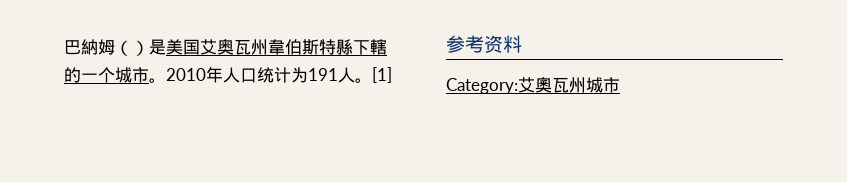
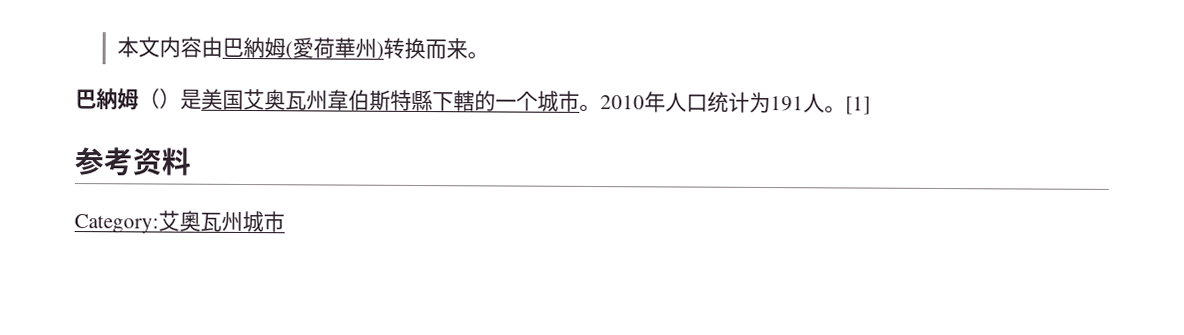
+ 本文内容由巴納姆(愛荷華州)转换而来。

